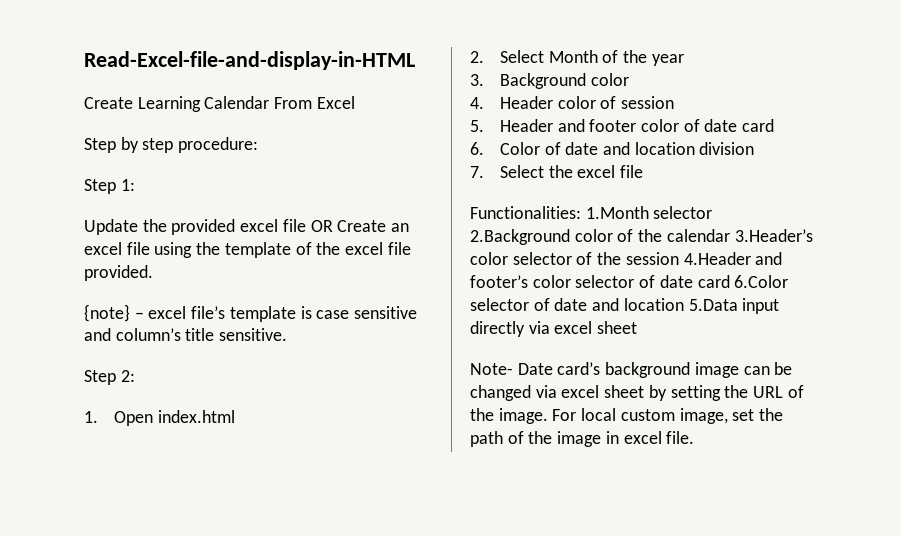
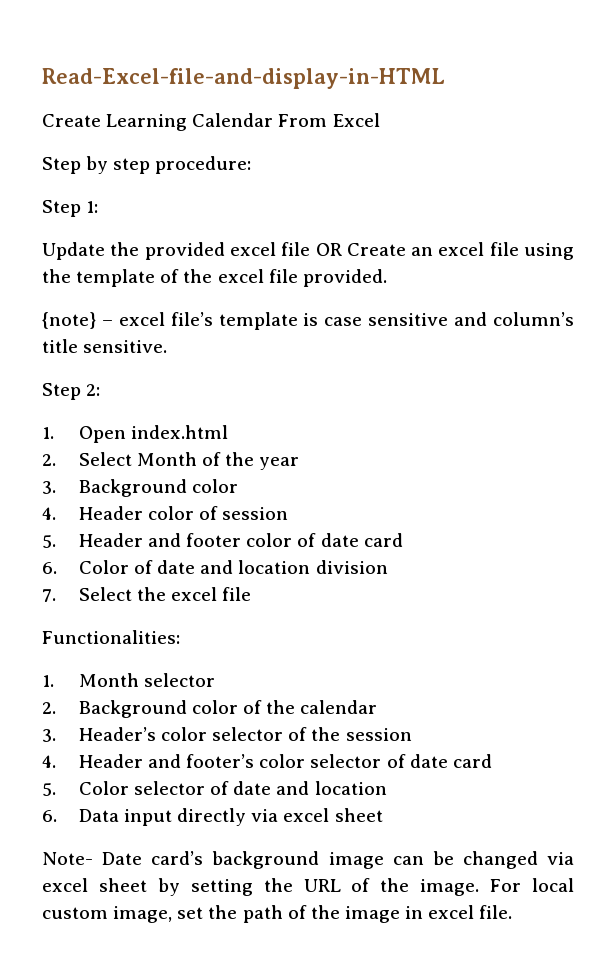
- Functionalities: 1.Month selector 2.Background color of the calendar 3.Header’s color selector of the session 4.Header and footer’s color selector of date card 6.Color selector of date and location 5.Data input directly via excel sheet
+ Functionalities:
+ 1. Month selector
+ 2. Background color of the calendar
+ 3. Header’s color selector of the session
+ 4. Header and footer’s color selector of date card
+ 5. Color selector of date and location
+ 6. Data input directly via excel sheet

